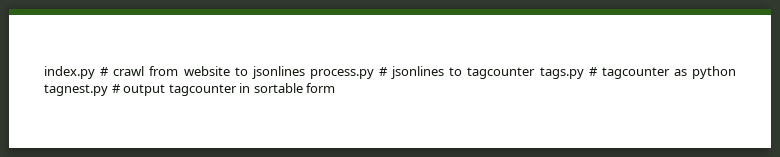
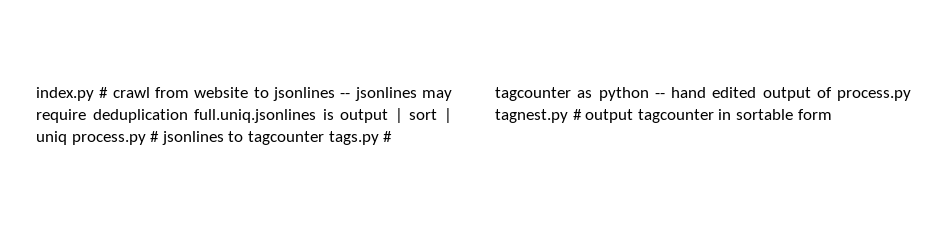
- index.py # crawl from website to jsonlines process.py # jsonlines to tagcounter tags.py # tagcounter as python tagnest.py # output tagcounter in sortable form
+ index.py # crawl from website to jsonlines -- jsonlines may require deduplication full.uniq.jsonlines is output | sort | uniq process.py # jsonlines to tagcounter tags.py # tagcounter as python -- hand edited output of process.py tagnest.py # output tagcounter in sortable form

